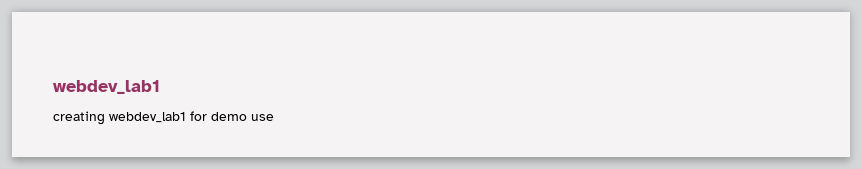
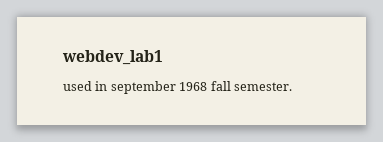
- creating webdev_lab1 for demo use
+ used in september 1968 fall semester.

